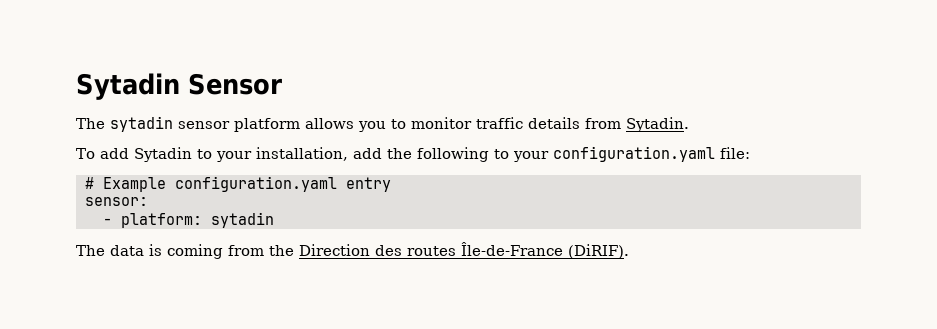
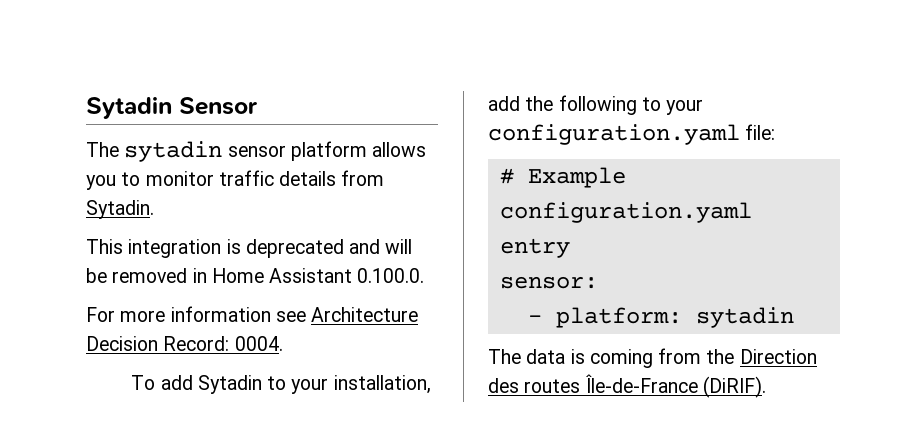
+ This integration is deprecated and will be removed in Home Assistant 0.100.0.
+ For more information see Architecture Decision Record: 0004.

